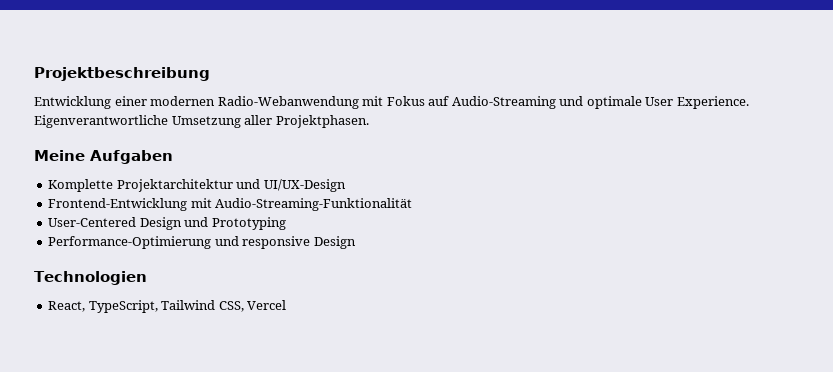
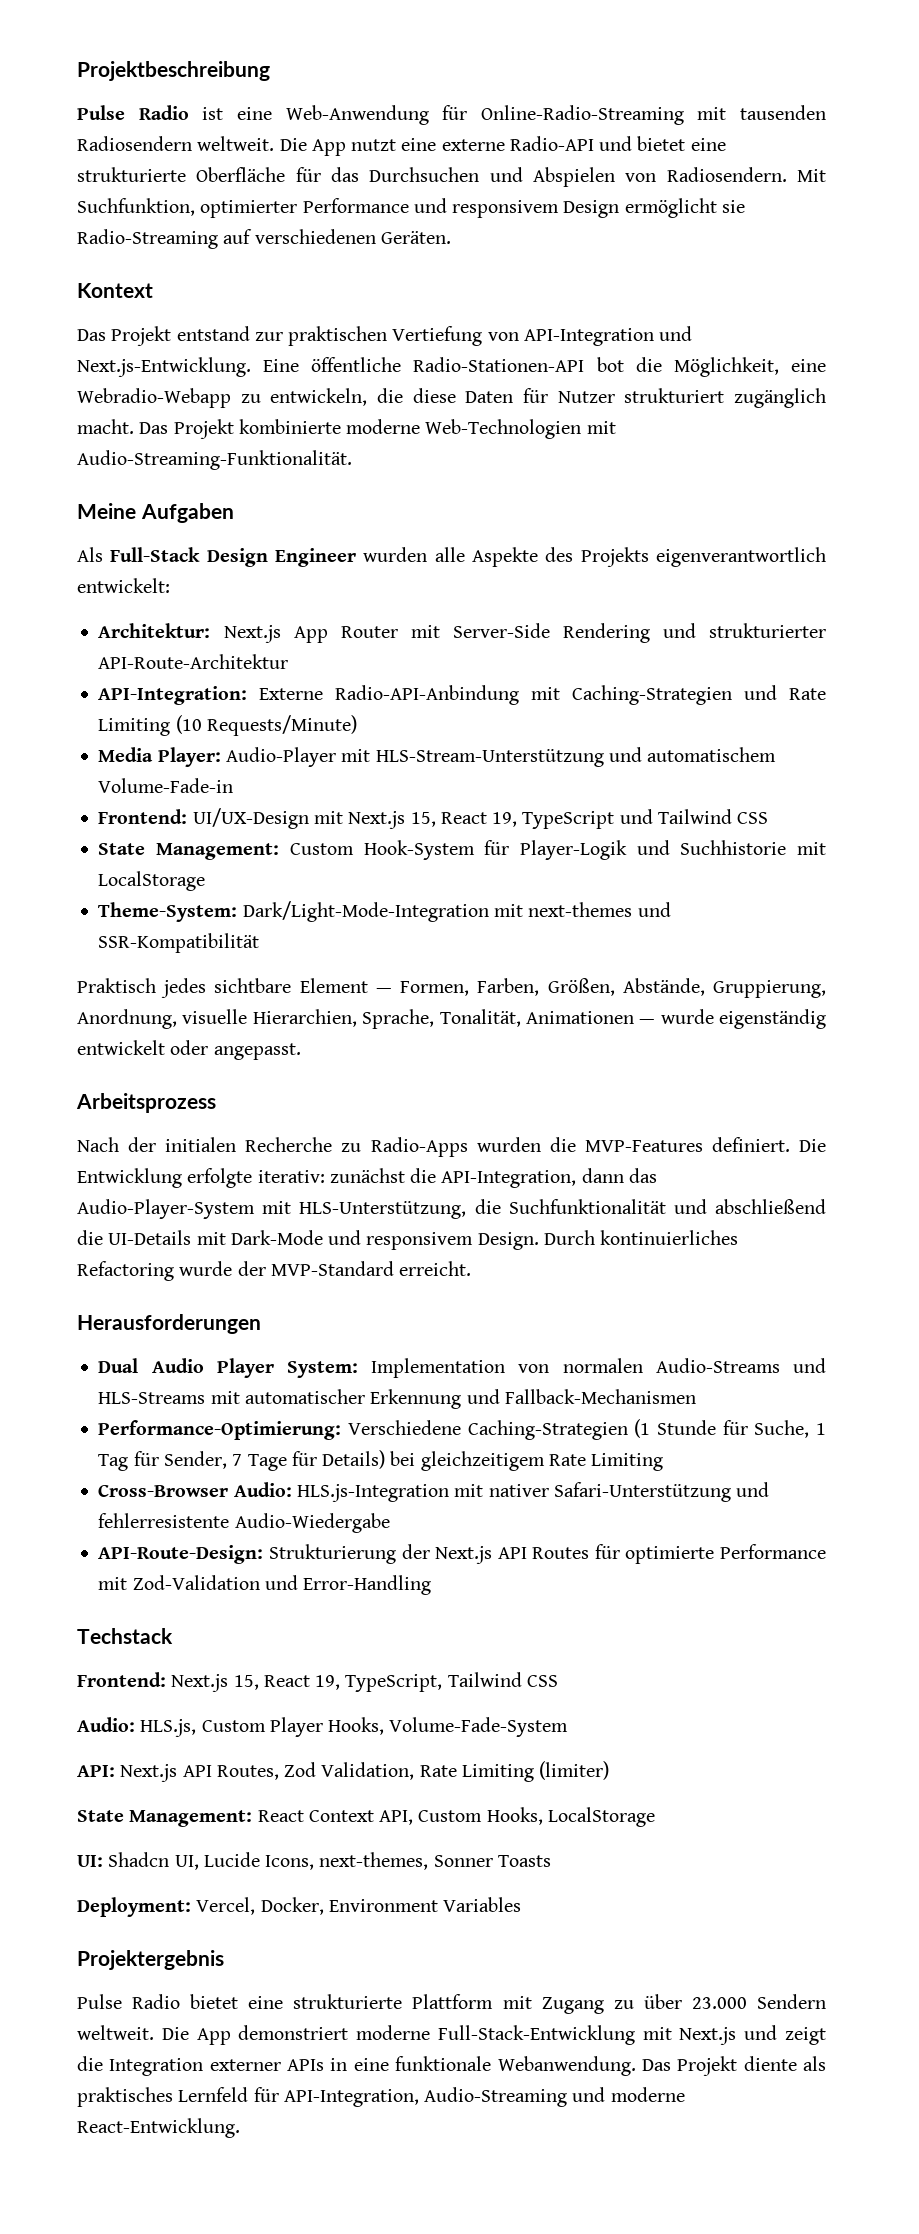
- Entwicklung einer modernen Radio-Webanwendung mit Fokus auf Audio-Streaming und optimale User Experience. Eigenverantwortliche Umsetzung aller Projektphasen.
+ Pulse Radio ist eine Web-Anwendung für Online-Radio-Streaming mit tausenden Radiosendern weltweit. Die App nutzt eine externe Radio-API und bietet eine strukturierte Oberfläche für das Durchsuchen und Abspielen von Radiosendern. Mit Suchfunktion, optimierter Performance und responsivem Design ermöglicht sie Radio-Streaming auf verschiedenen Geräten.
+ Kontext
+ Das Projekt entstand zur praktischen Vertiefung von API-Integration und Next.js-Entwicklung. Eine öffentliche Radio-Stationen-API bot die Möglichkeit, eine Webradio-Webapp zu entwickeln, die diese Daten für Nutzer strukturiert zugänglich macht. Das Projekt kombinierte moderne Web-Technologien mit Audio-Streaming-Funktionalität.
  Meine Aufgaben
- Komplette Projektarchitektur und UI/UX-Design
- Frontend-Entwicklung mit Audio-Streaming-Funktionalität
- User-Centered Design und Prototyping
- Performance-Optimierung und responsive Design
- Technologien
- React, TypeScript, Tailwind CSS, Vercel
+ Als Full-Stack Design Engineer wurden alle Aspekte des Projekts eigenverantwortlich entwickelt:
+ Architektur: Next.js App Router mit Server-Side Rendering und strukturierter API-Route-Architektur
+ API-Integration: Externe Radio-API-Anbindung mit Caching-Strategien und Rate Limiting (10 Requests/Minute)
+ Media Player: Audio-Player mit HLS-Stream-Unterstützung und automatischem Volume-Fade-in
+ Frontend: UI/UX-Design mit Next.js 15, React 19, TypeScript und Tailwind CSS
+ State Management: Custom Hook-System für Player-Logik und Suchhistorie mit LocalStorage
+ Theme-System: Dark/Light-Mode-Integration mit next-themes und SSR-Kompatibilität
+ Praktisch jedes sichtbare Element — Formen, Farben, Größen, Abstände, Gruppierung, Anordnung, visuelle Hierarchien, Sprache, Tonalität, Animationen — wurde eigenständig entwickelt oder angepasst.
+ Arbeitsprozess
+ Nach der initialen Recherche zu Radio-Apps wurden die MVP-Features definiert. Die Entwicklung erfolgte iterativ: zunächst die API-Integration, dann das Audio-Player-System mit HLS-Unterstützung, die Suchfunktionalität und abschließend die UI-Details mit Dark-Mode und responsivem Design. Durch kontinuierliches Refactoring wurde der MVP-Standard erreicht.
+ Herausforderungen
+ Dual Audio Player System: Implementation von normalen Audio-Streams und HLS-Streams mit automatischer Erkennung und Fallback-Mechanismen
+ Performance-Optimierung: Verschiedene Caching-Strategien (1 Stunde für Suche, 1 Tag für Sender, 7 Tage für Details) bei gleichzeitigem Rate Limiting
+ Cross-Browser Audio: HLS.js-Integration mit nativer Safari-Unterstützung und fehlerresistente Audio-Wiedergabe
+ API-Route-Design: Strukturierung der Next.js API Routes für optimierte Performance mit Zod-Validation und Error-Handling
+ Techstack
+ Frontend: Next.js 15, React 19, TypeScript, Tailwind CSS
+ Audio: HLS.js, Custom Player Hooks, Volume-Fade-System
+ API: Next.js API Routes, Zod Validation, Rate Limiting (limiter)
+ State Management: React Context API, Custom Hooks, LocalStorage
+ UI: Shadcn UI, Lucide Icons, next-themes, Sonner Toasts
+ Deployment: Vercel, Docker, Environment Variables
+ Projektergebnis
+ Pulse Radio bietet eine strukturierte Plattform mit Zugang zu über 23.000 Sendern weltweit. Die App demonstriert moderne Full-Stack-Entwicklung mit Next.js und zeigt die Integration externer APIs in eine funktionale Webanwendung. Das Projekt diente als praktisches Lernfeld für API-Integration, Audio-Streaming und moderne React-Entwicklung.

